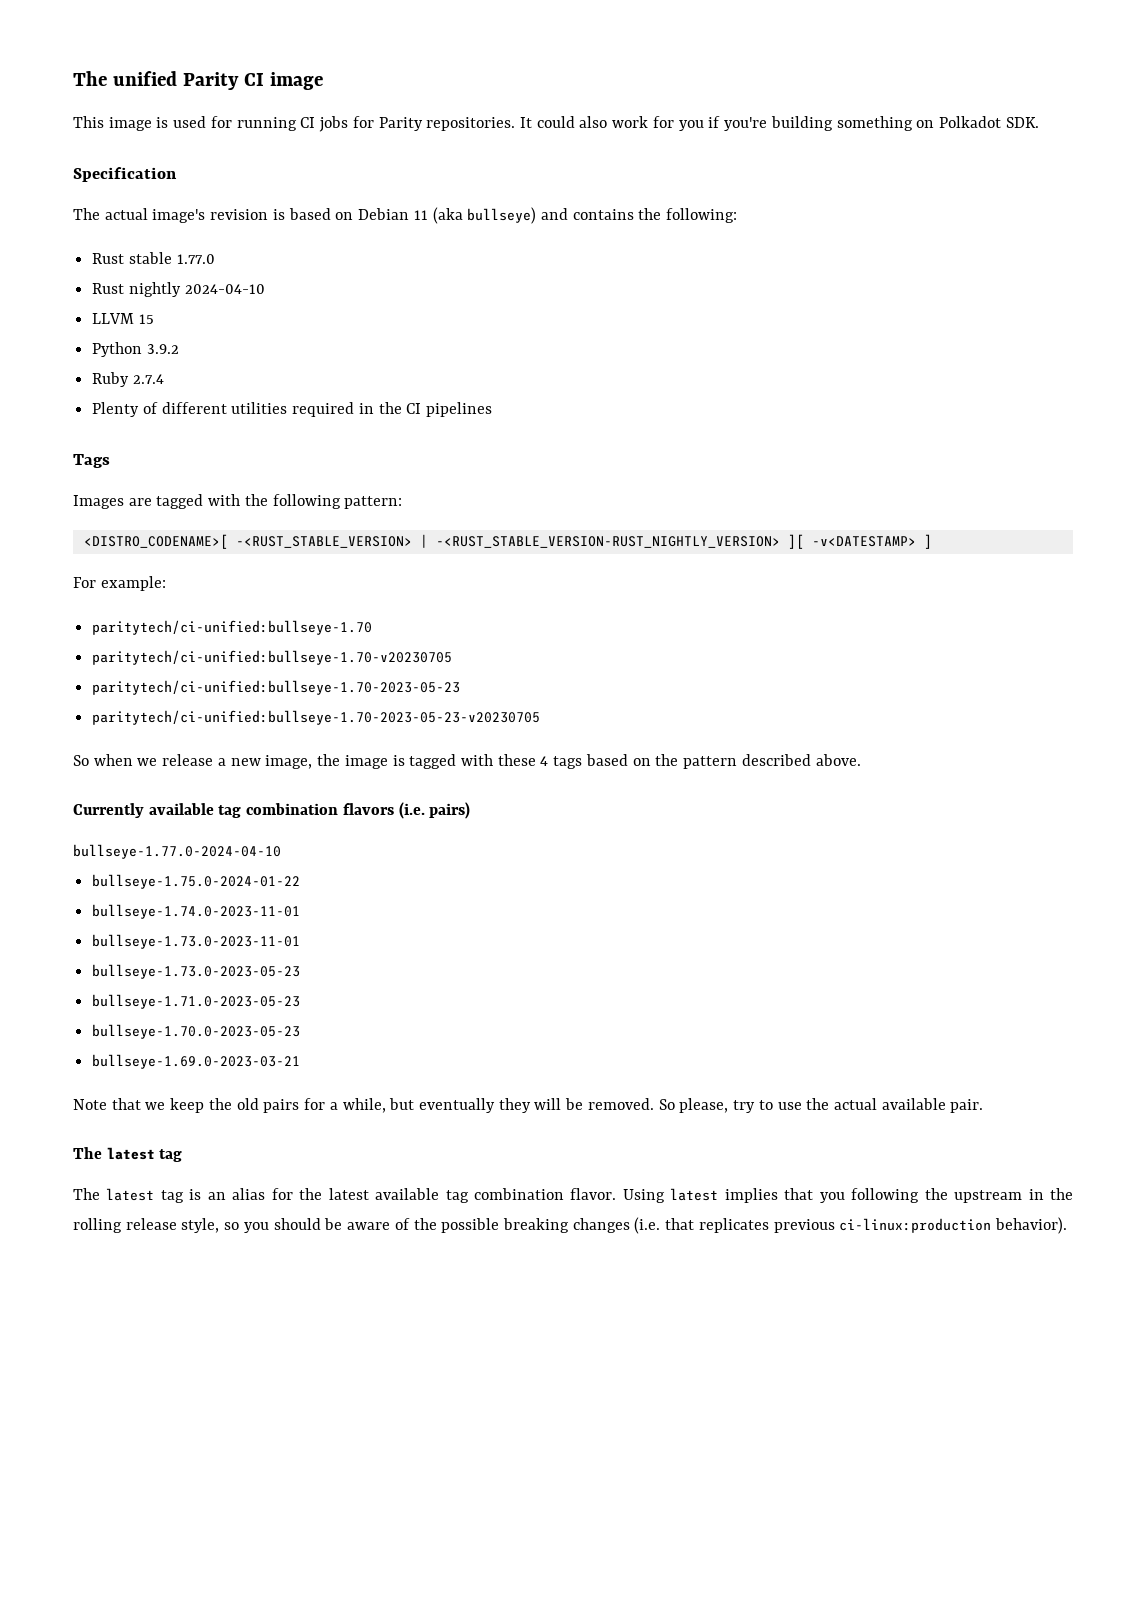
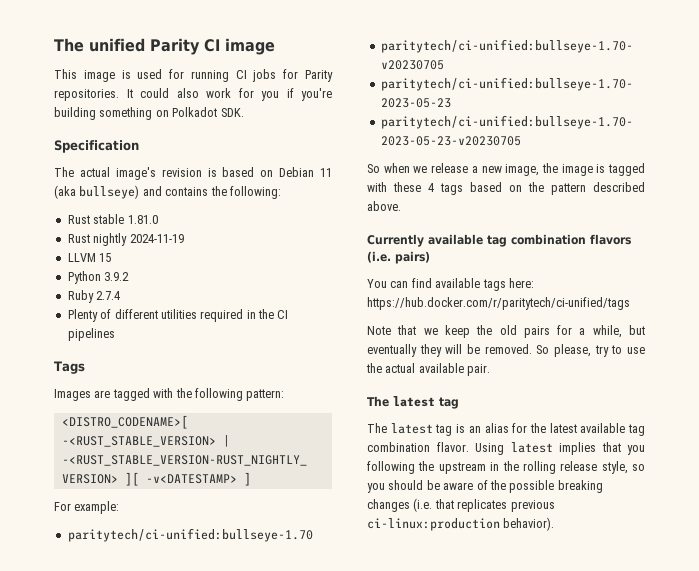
- Rust stable 1.77.0
+ Rust stable 1.81.0
- Rust nightly 2024-04-10
+ Rust nightly 2024-11-19
- bullseye-1.77.0-2024-04-10
- bullseye-1.75.0-2024-01-22
- bullseye-1.74.0-2023-11-01
- bullseye-1.73.0-2023-11-01
- bullseye-1.73.0-2023-05-23
- bullseye-1.71.0-2023-05-23
- bullseye-1.70.0-2023-05-23
- bullseye-1.69.0-2023-03-21
+ You can find available tags here: https://hub.docker.com/r/paritytech/ci-unified/tags

